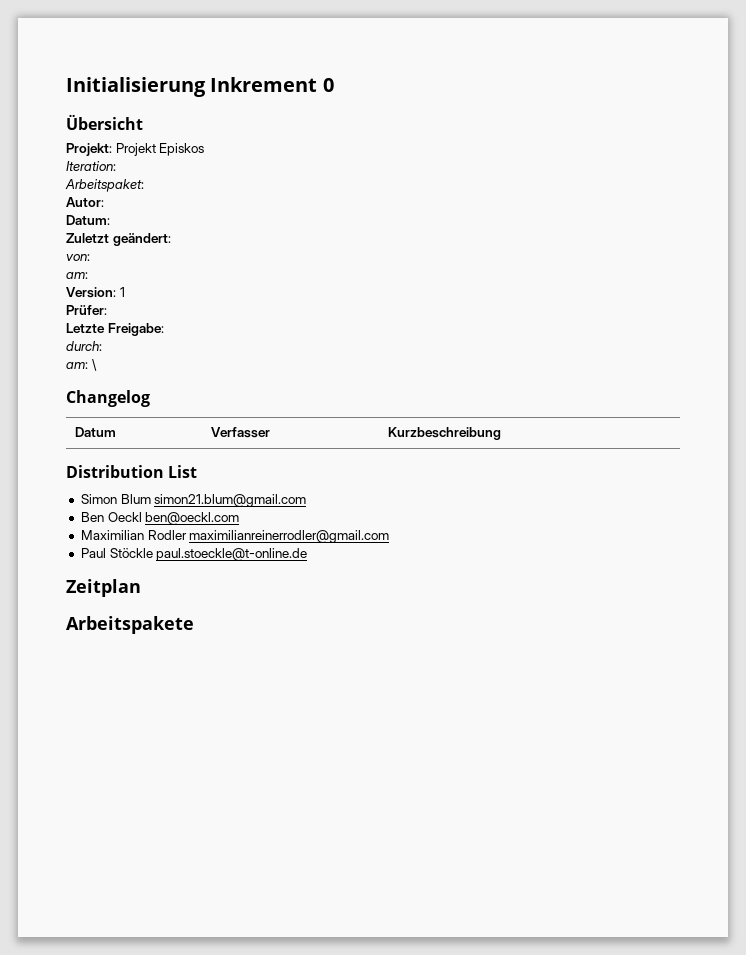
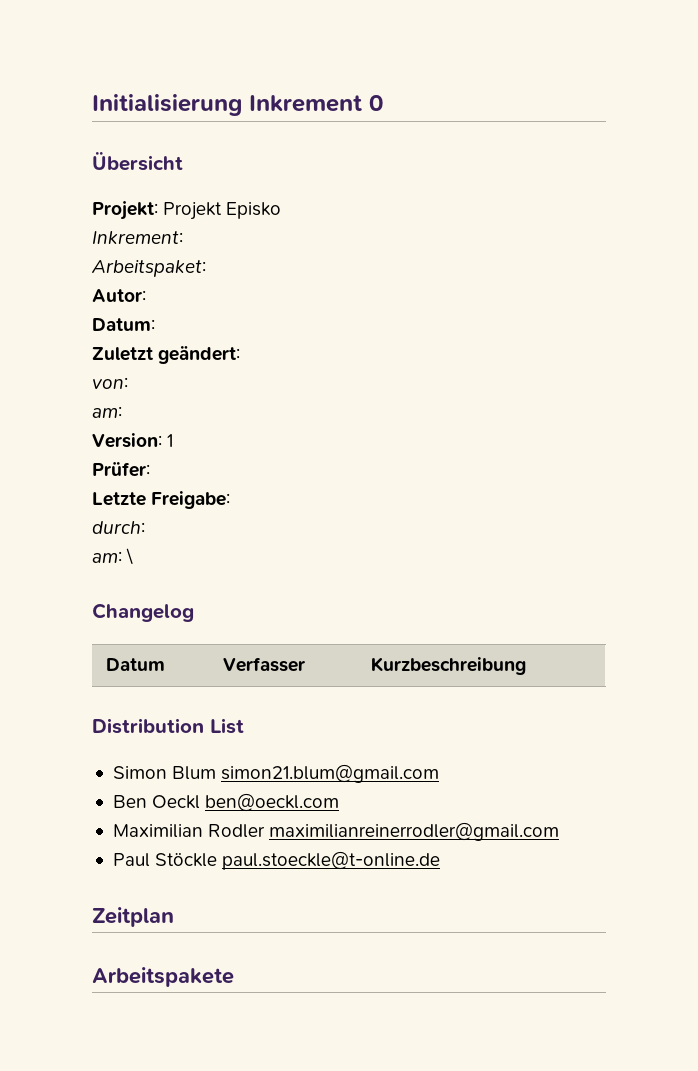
- Projekt: Projekt Episkos
- Iteration:
+ Projekt: Projekt Episko
+ Inkrement:

